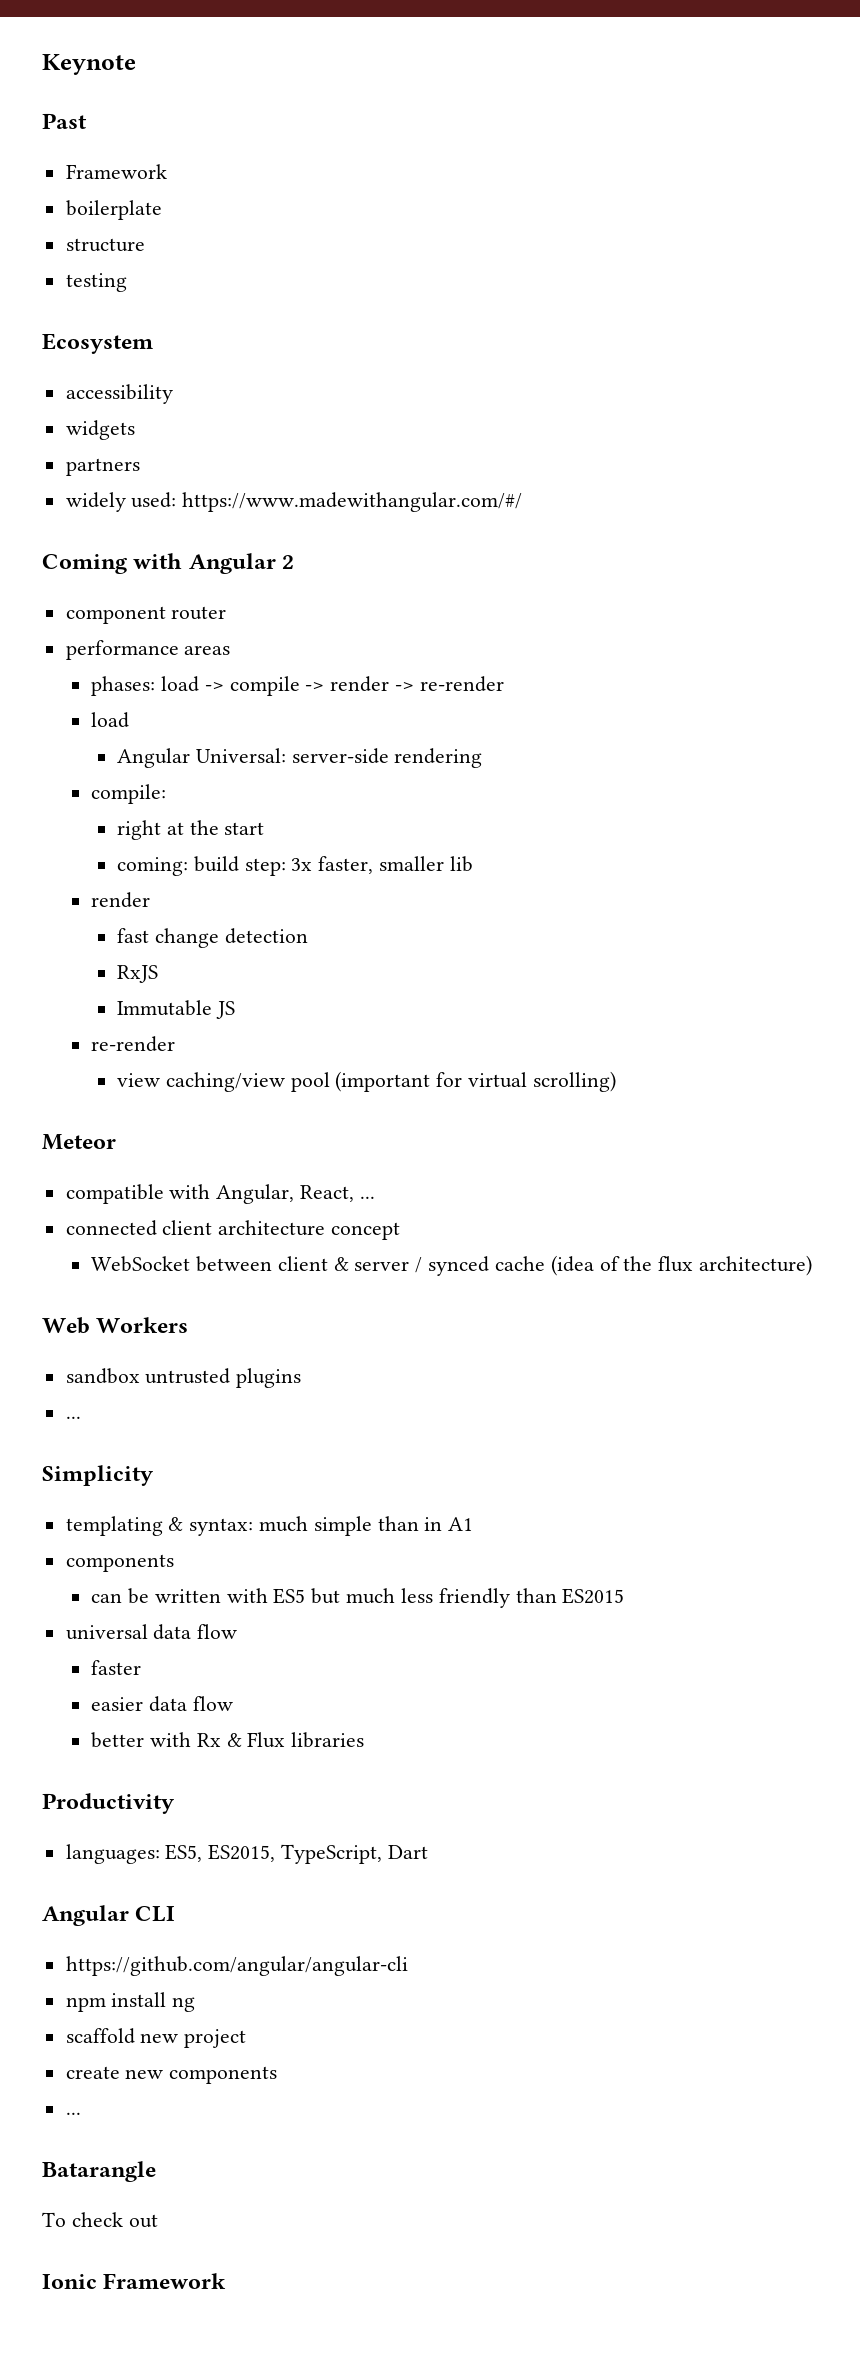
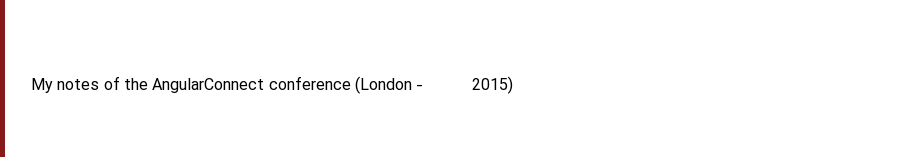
- Keynote
- Past
- Framework
- boilerplate
- structure
- testing
- Ecosystem
- accessibility
- widgets
- partners
- widely used: https://www.madewithangular.com/#/
- Coming with Angular 2
- component router
- performance areas
- phases: load -> compile -> render -> re-render
- load
- Angular Universal: server-side rendering
- compile:
- right at the start
- coming: build step: 3x faster, smaller lib
- render
- fast change detection
- RxJS
- Immutable JS
- re-render
- view caching/view pool (important for virtual scrolling)
- Meteor
- compatible with Angular, React, ...
- connected client architecture concept
- WebSocket between client & server / synced cache (idea of the flux architecture)
- Web Workers
- sandbox untrusted plugins
- ...
- Simplicity
- templating & syntax: much simple than in A1
- components
- can be written with ES5 but much less friendly than ES2015
- universal data flow
- faster
- easier data flow
- better with Rx & Flux libraries
- Productivity
- languages: ES5, ES2015, TypeScript, Dart
- Angular CLI
- https://github.com/angular/angular-cli
- npm install ng
- scaffold new project
- create new components
- ...
- Batarangle
- To check out
- Ionic Framework
+ My notes of the AngularConnect conference (London - 2015)

